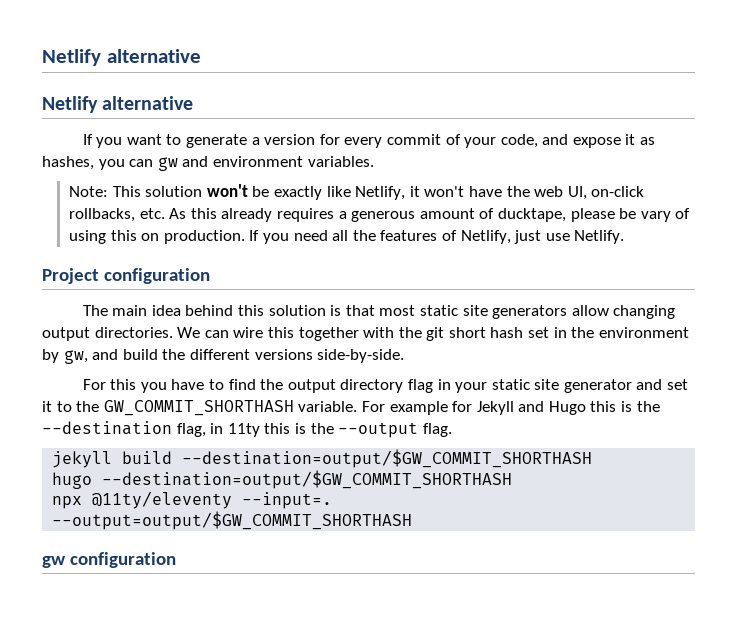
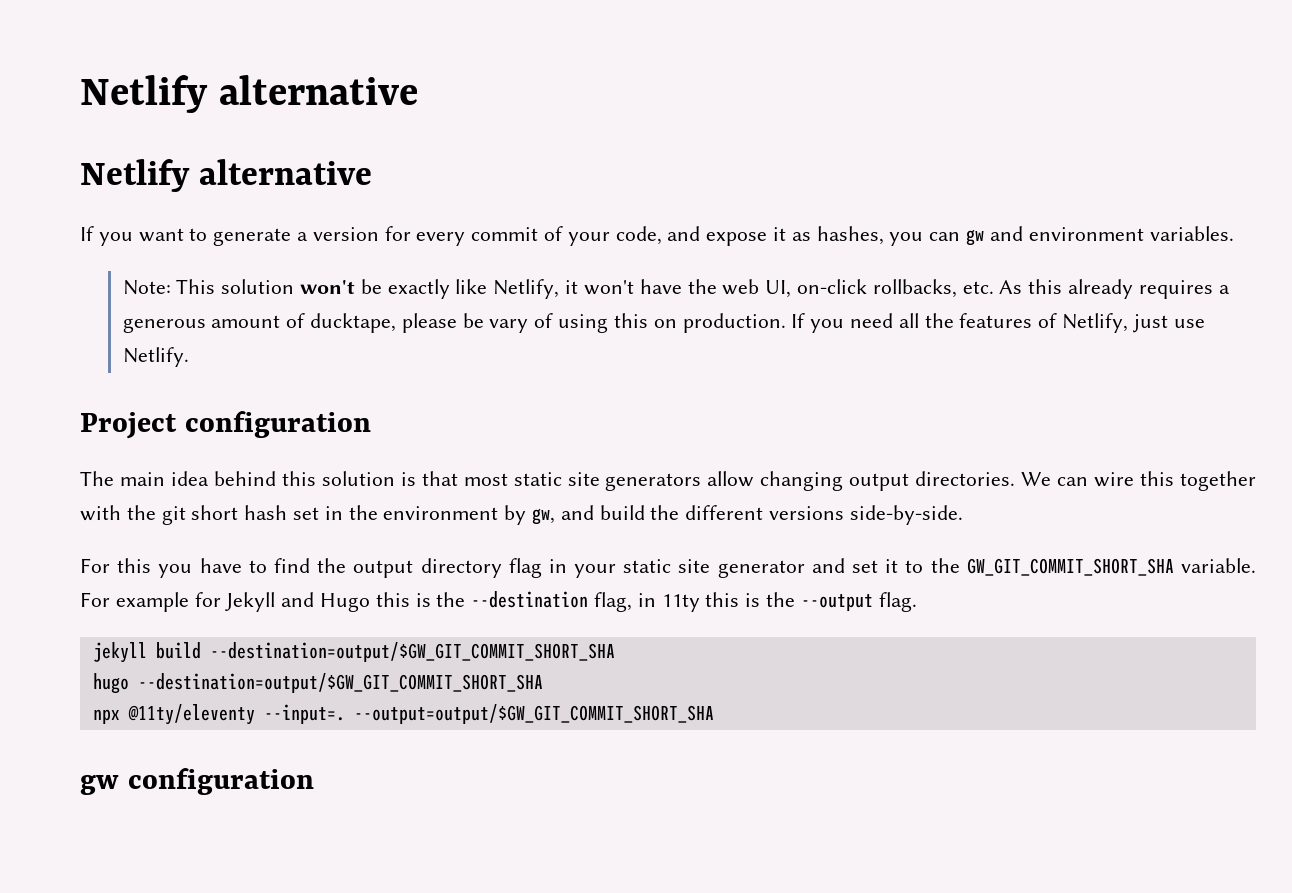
- For this you have to find the output directory flag in your static site generator and set it to the GW_COMMIT_SHORTHASH variable.
+ For this you have to find the output directory flag in your static site generator and set it to the GW_GIT_COMMIT_SHORT_SHA variable.
- jekyll build --destination=output/$GW_COMMIT_SHORTHASH
+ jekyll build --destination=output/$GW_GIT_COMMIT_SHORT_SHA
- hugo --destination=output/$GW_COMMIT_SHORTHASH
+ hugo --destination=output/$GW_GIT_COMMIT_SHORT_SHA
- --output=output/$GW_COMMIT_SHORTHASH
+ --output=output/$GW_GIT_COMMIT_SHORT_SHA

